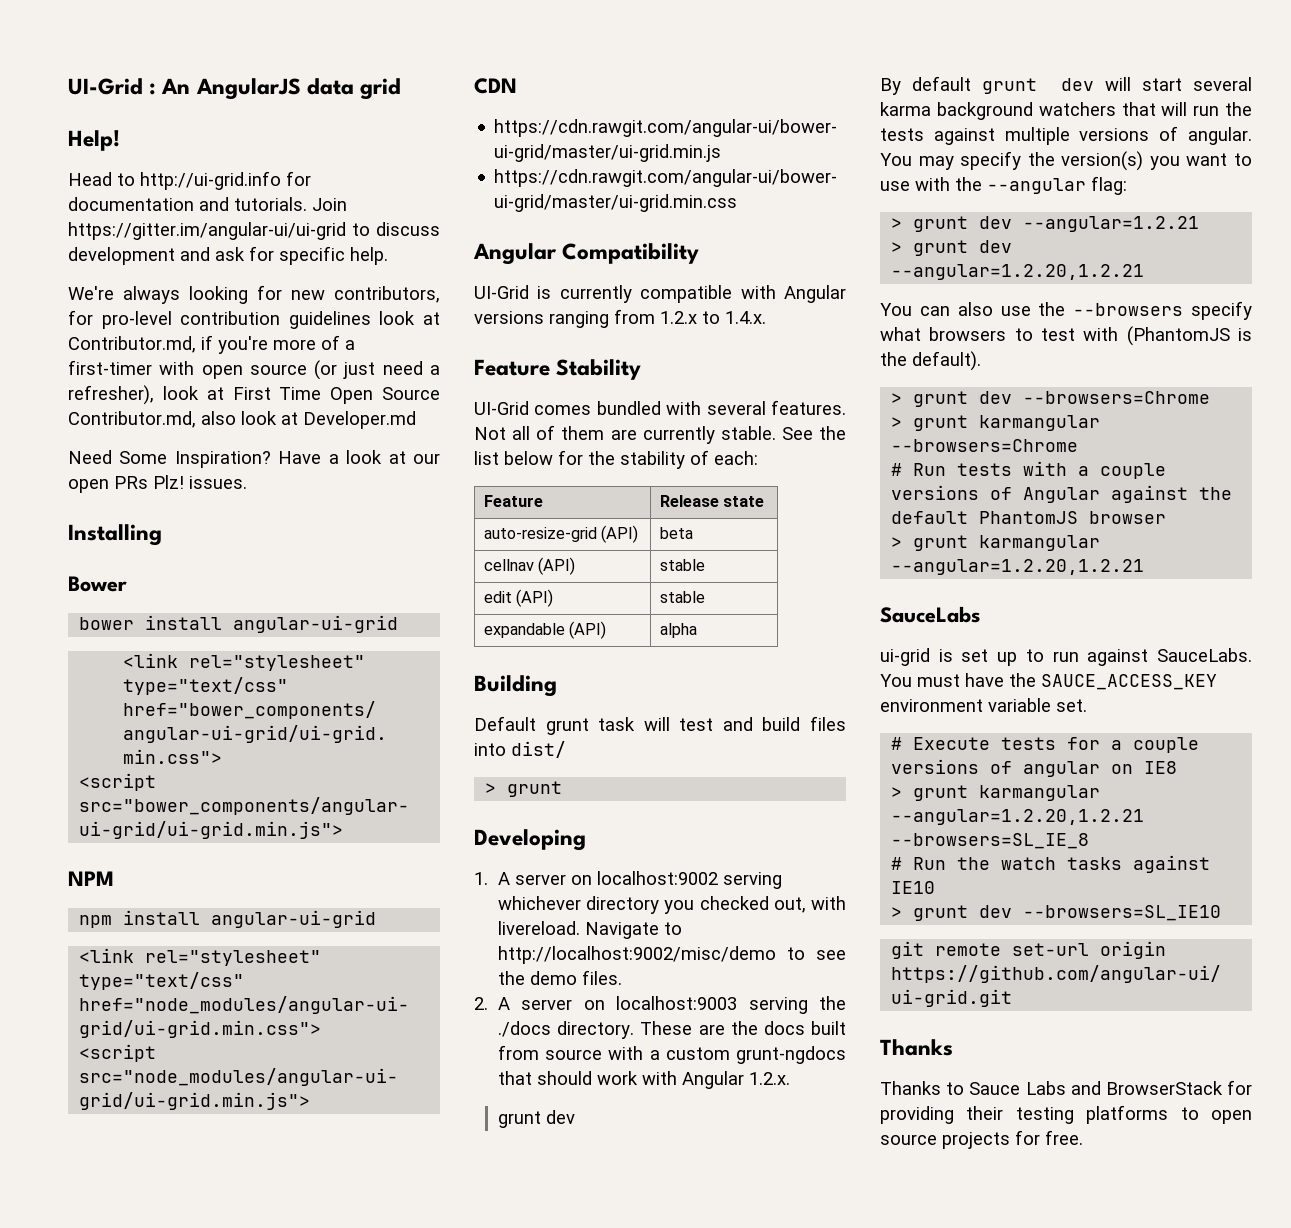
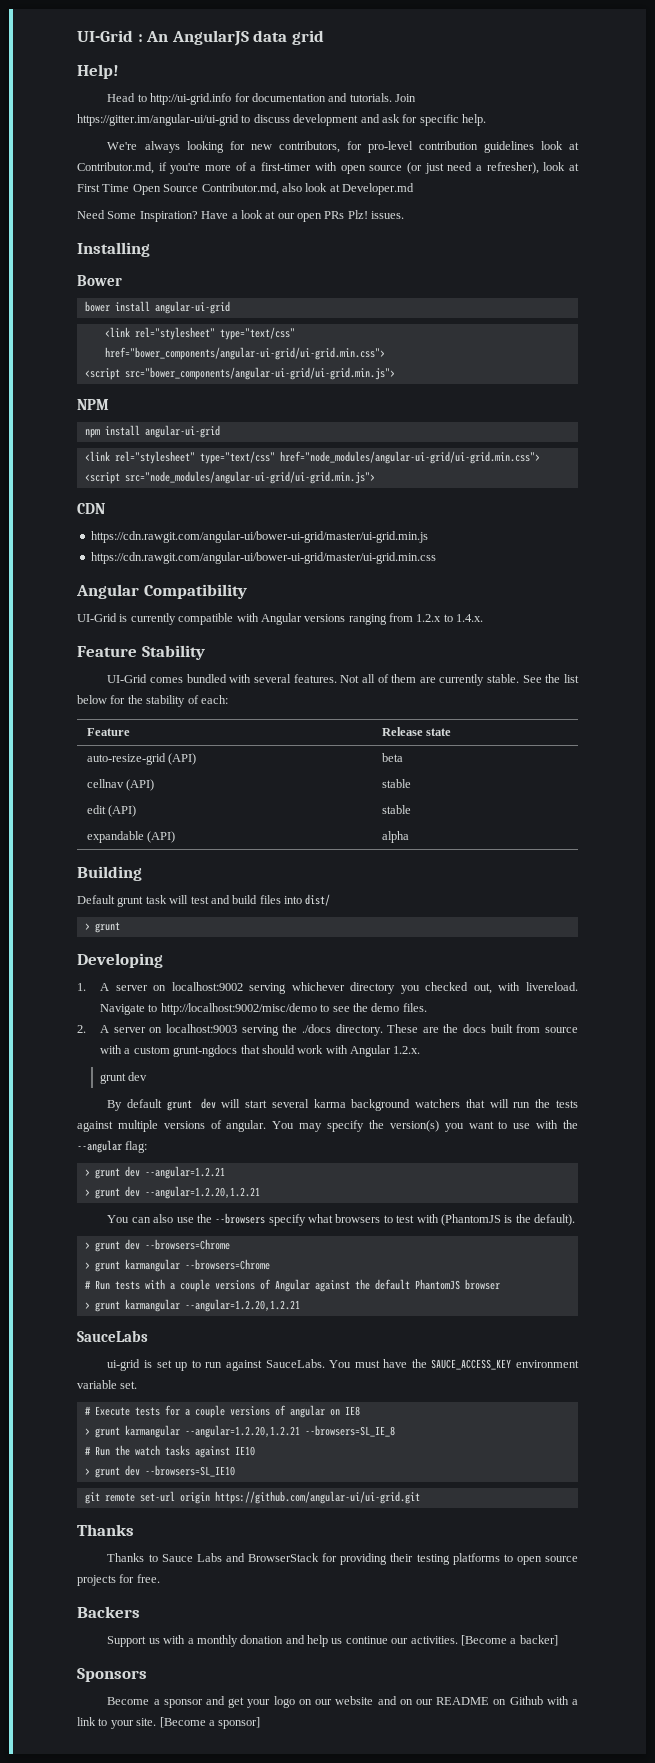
+ Backers
+ Support us with a monthly donation and help us continue our activities. [Become a backer]
+ Sponsors
+ Become a sponsor and get your logo on our website and on our README on Github with a link to your site. [Become a sponsor]

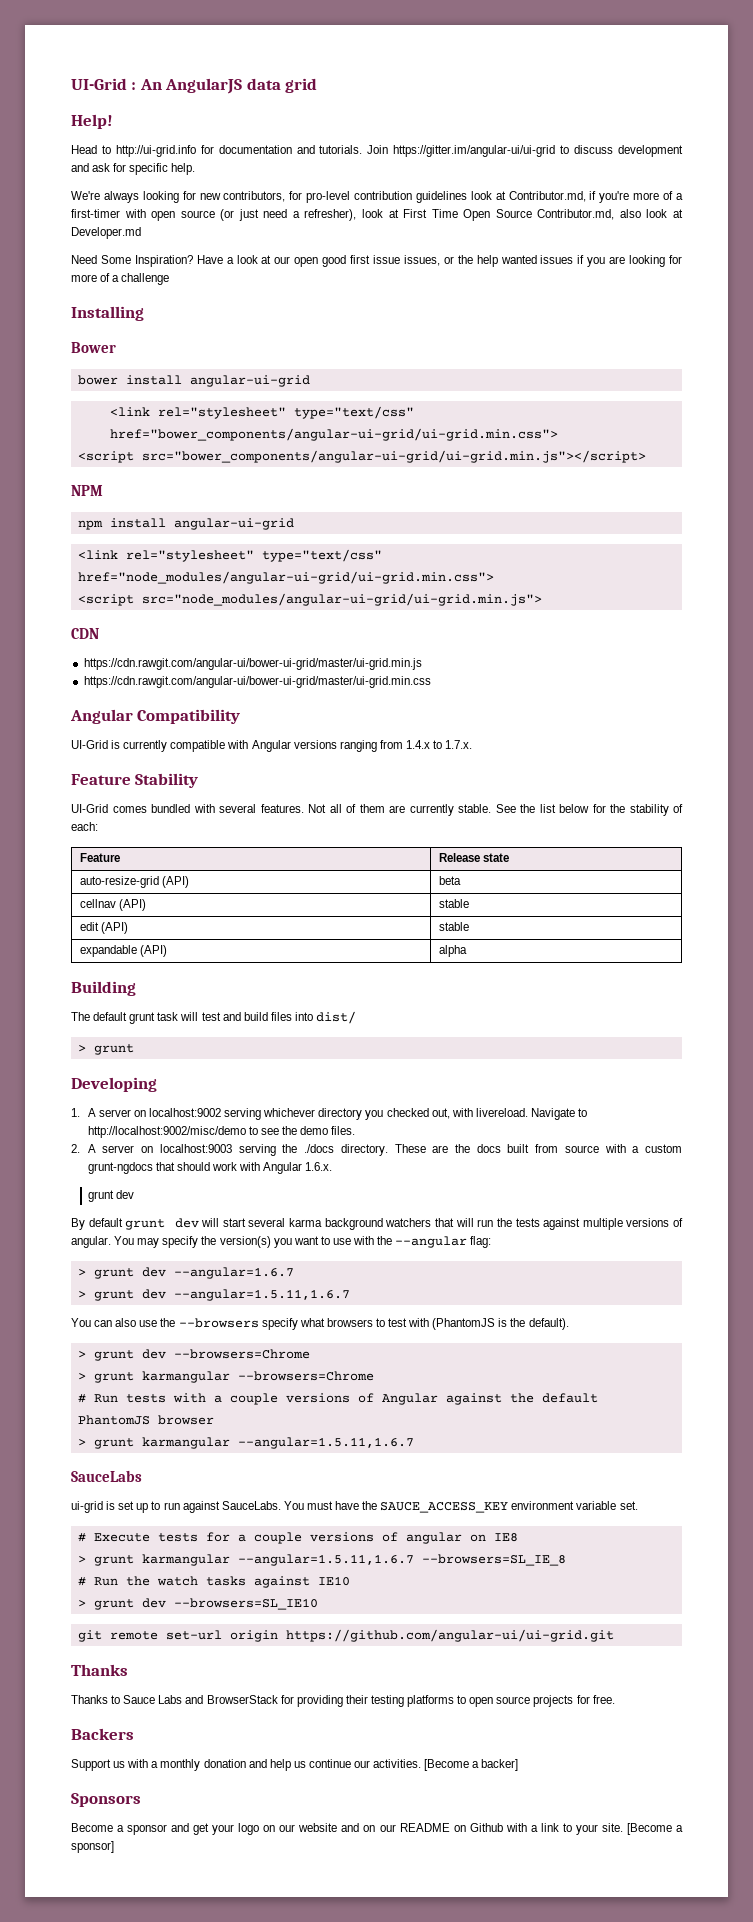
- Have a look at our open PRs Plz! issues.
+ Have a look at our open good first issue issues, or the help wanted issues if you are looking for more of a challenge
- <script src="bower_components/angular-ui-grid/ui-grid.min.js">
+ <script src="bower_components/angular-ui-grid/ui-grid.min.js"></script>
- UI-Grid is currently compatible with Angular versions ranging from 1.2.x to 1.4.x.
+ UI-Grid is currently compatible with Angular versions ranging from 1.4.x to 1.7.x.
- Default grunt task will test and build files into dist/
+ The default grunt task will test and build files into dist/
- These are the docs built from source with a custom grunt-ngdocs that should work with Angular 1.2.x.
+ These are the docs built from source with a custom grunt-ngdocs that should work with Angular 1.6.x.
- > grunt dev --angular=1.2.21
- > grunt dev --angular=1.2.20,1.2.21
+ > grunt dev --angular=1.6.7
+ > grunt dev --angular=1.5.11,1.6.7
  # Run tests with a couple versions of Angular against the default PhantomJS browser
- > grunt karmangular --angular=1.2.20,1.2.21
+ > grunt karmangular --angular=1.5.11,1.6.7
- > grunt karmangular --angular=1.2.20,1.2.21 --browsers=SL_IE_8
+ > grunt karmangular --angular=1.5.11,1.6.7 --browsers=SL_IE_8

